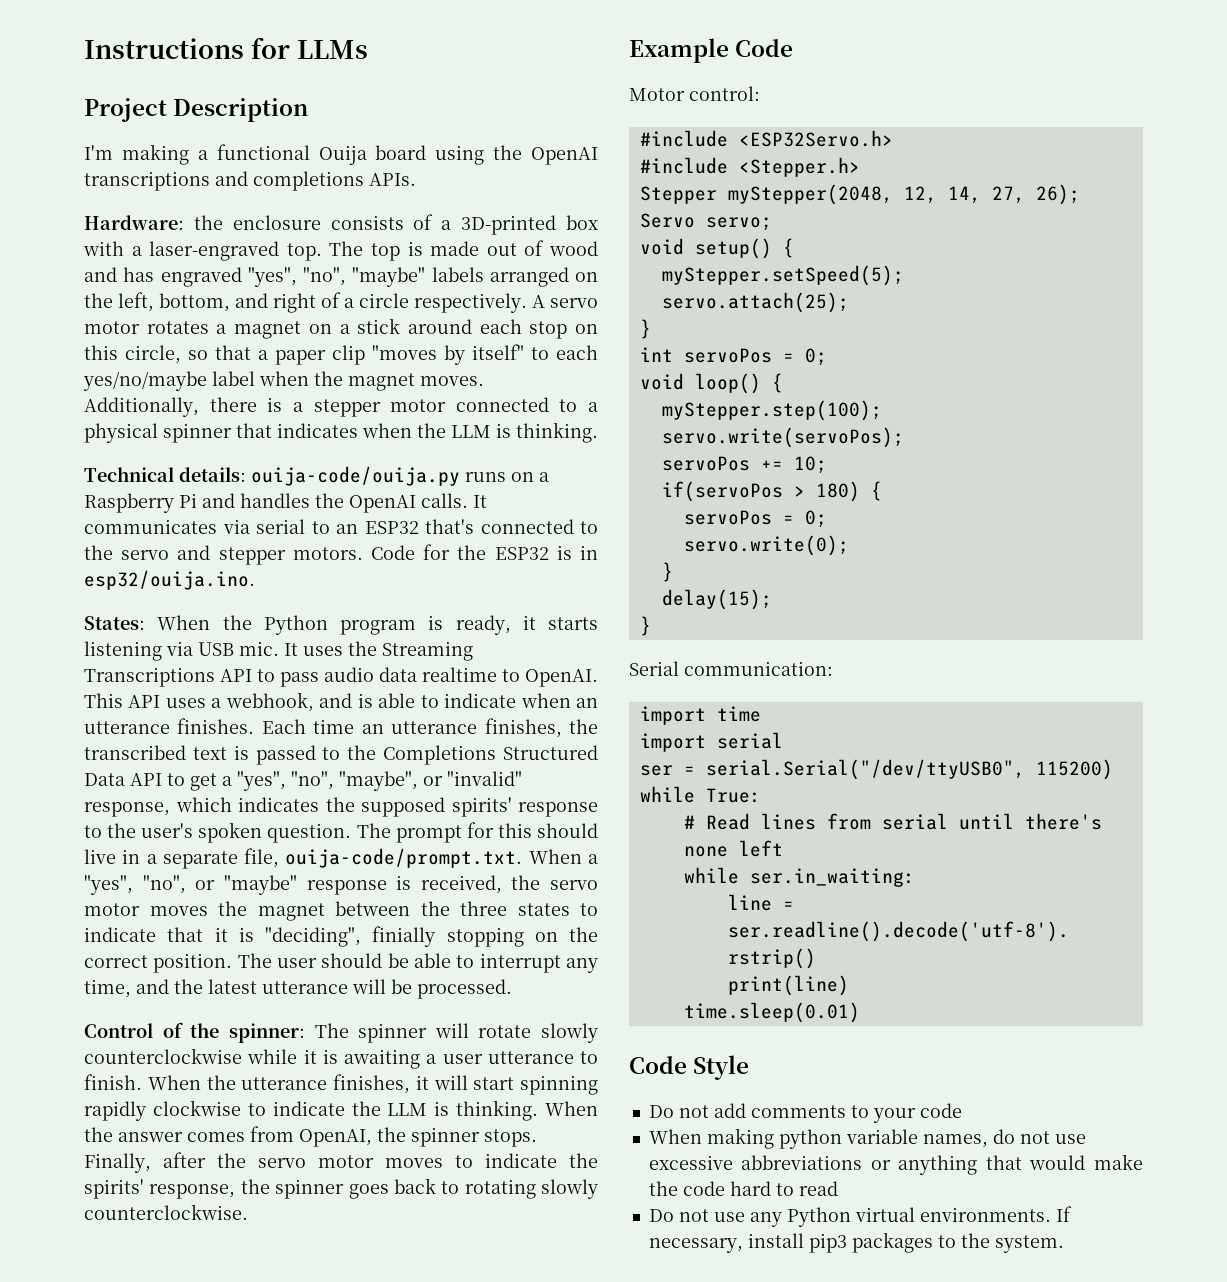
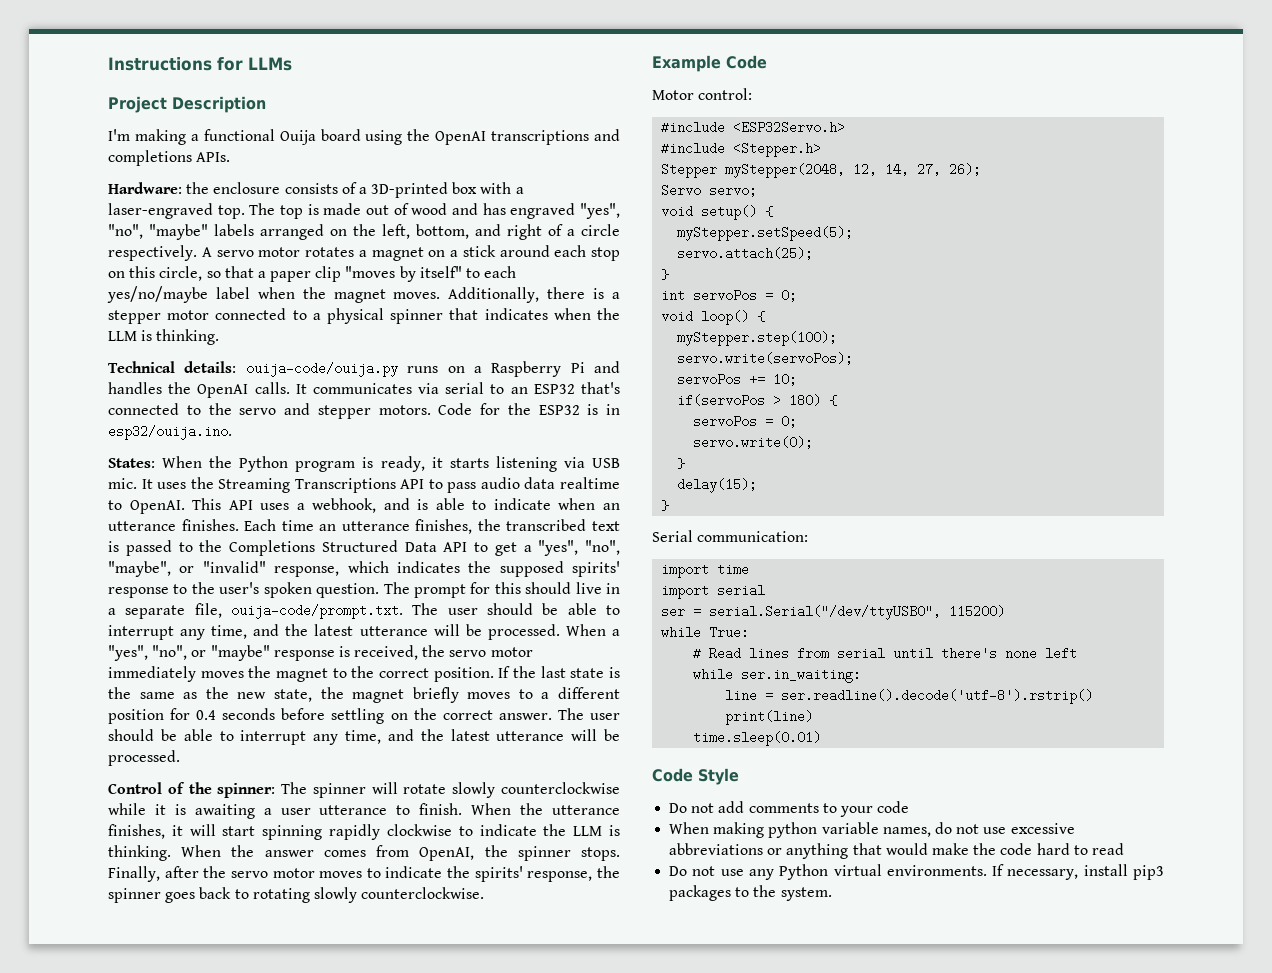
- The prompt for this should live in a separate file, ouija-code/prompt.txt. When a "yes", "no", or "maybe" response is received, the servo motor moves the magnet between the three states to indicate that it is "deciding", finially stopping on the correct position.
+ The prompt for this should live in a separate file, ouija-code/prompt.txt. The user should be able to interrupt any time, and the latest utterance will be processed. When a "yes", "no", or "maybe" response is received, the servo motor immediately moves the magnet to the correct position. If the last state is the same as the new state, the magnet briefly moves to a different position for 0.4 seconds before settling on the correct answer.

